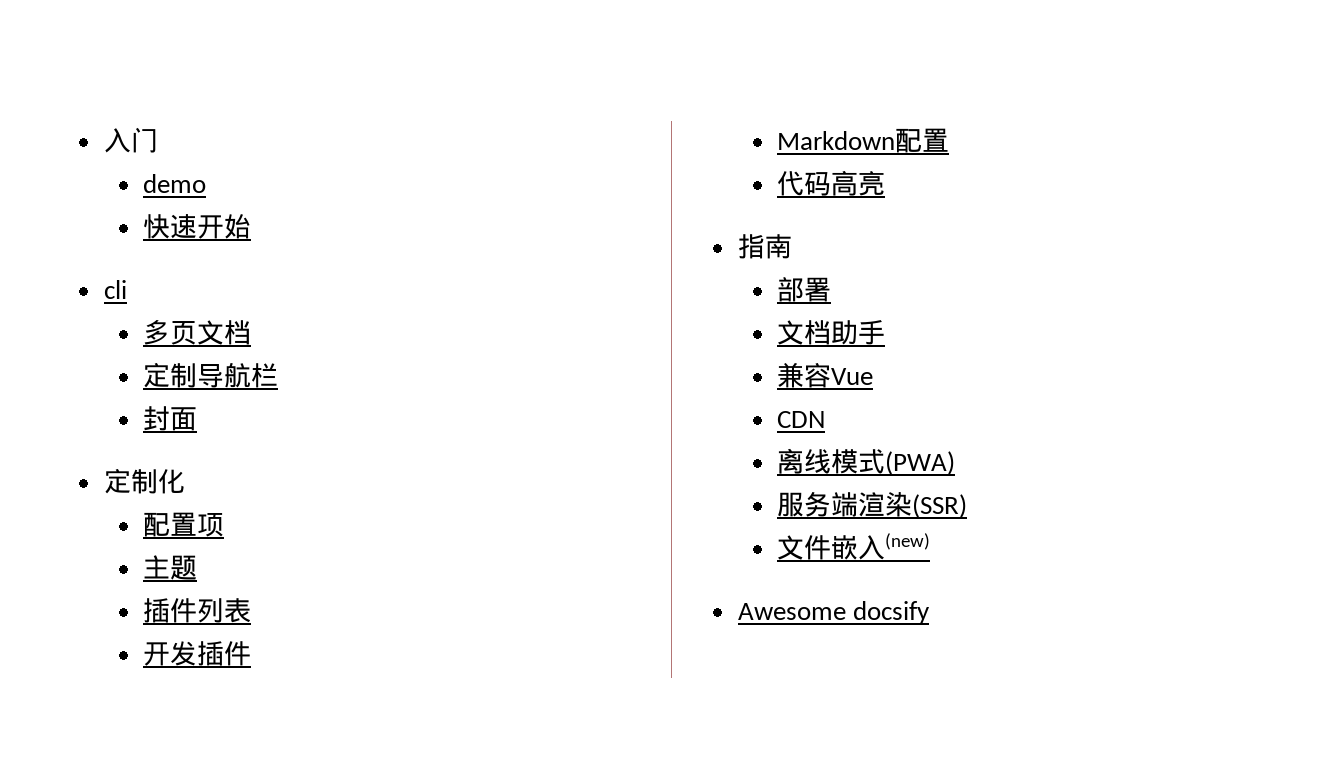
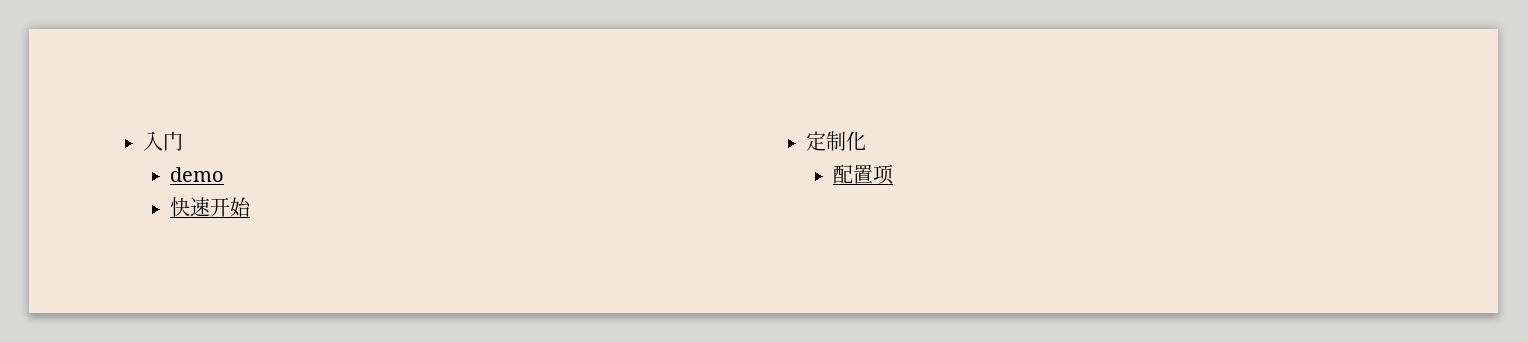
- cli
- 多页文档
- 定制导航栏
- 封面
  定制化
  配置项
- 主题
- 插件列表
- 开发插件
- Markdown配置
- 代码高亮
- 指南
- 部署
- 文档助手
- 兼容Vue
- CDN
- 离线模式(PWA)
- 服务端渲染(SSR)
- 文件嵌入(new)
- Awesome docsify

